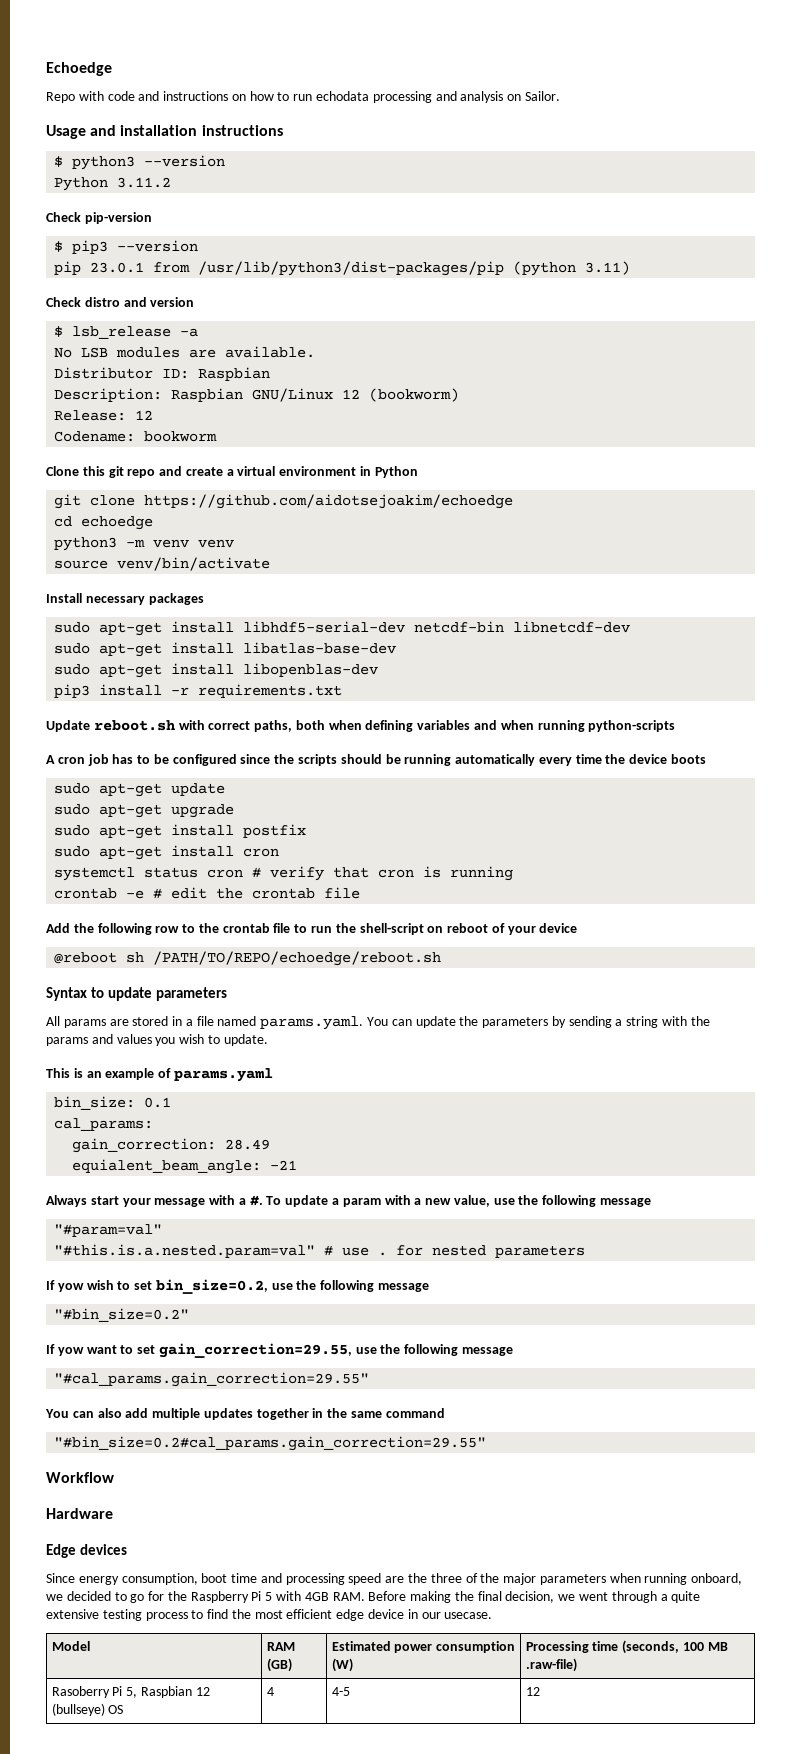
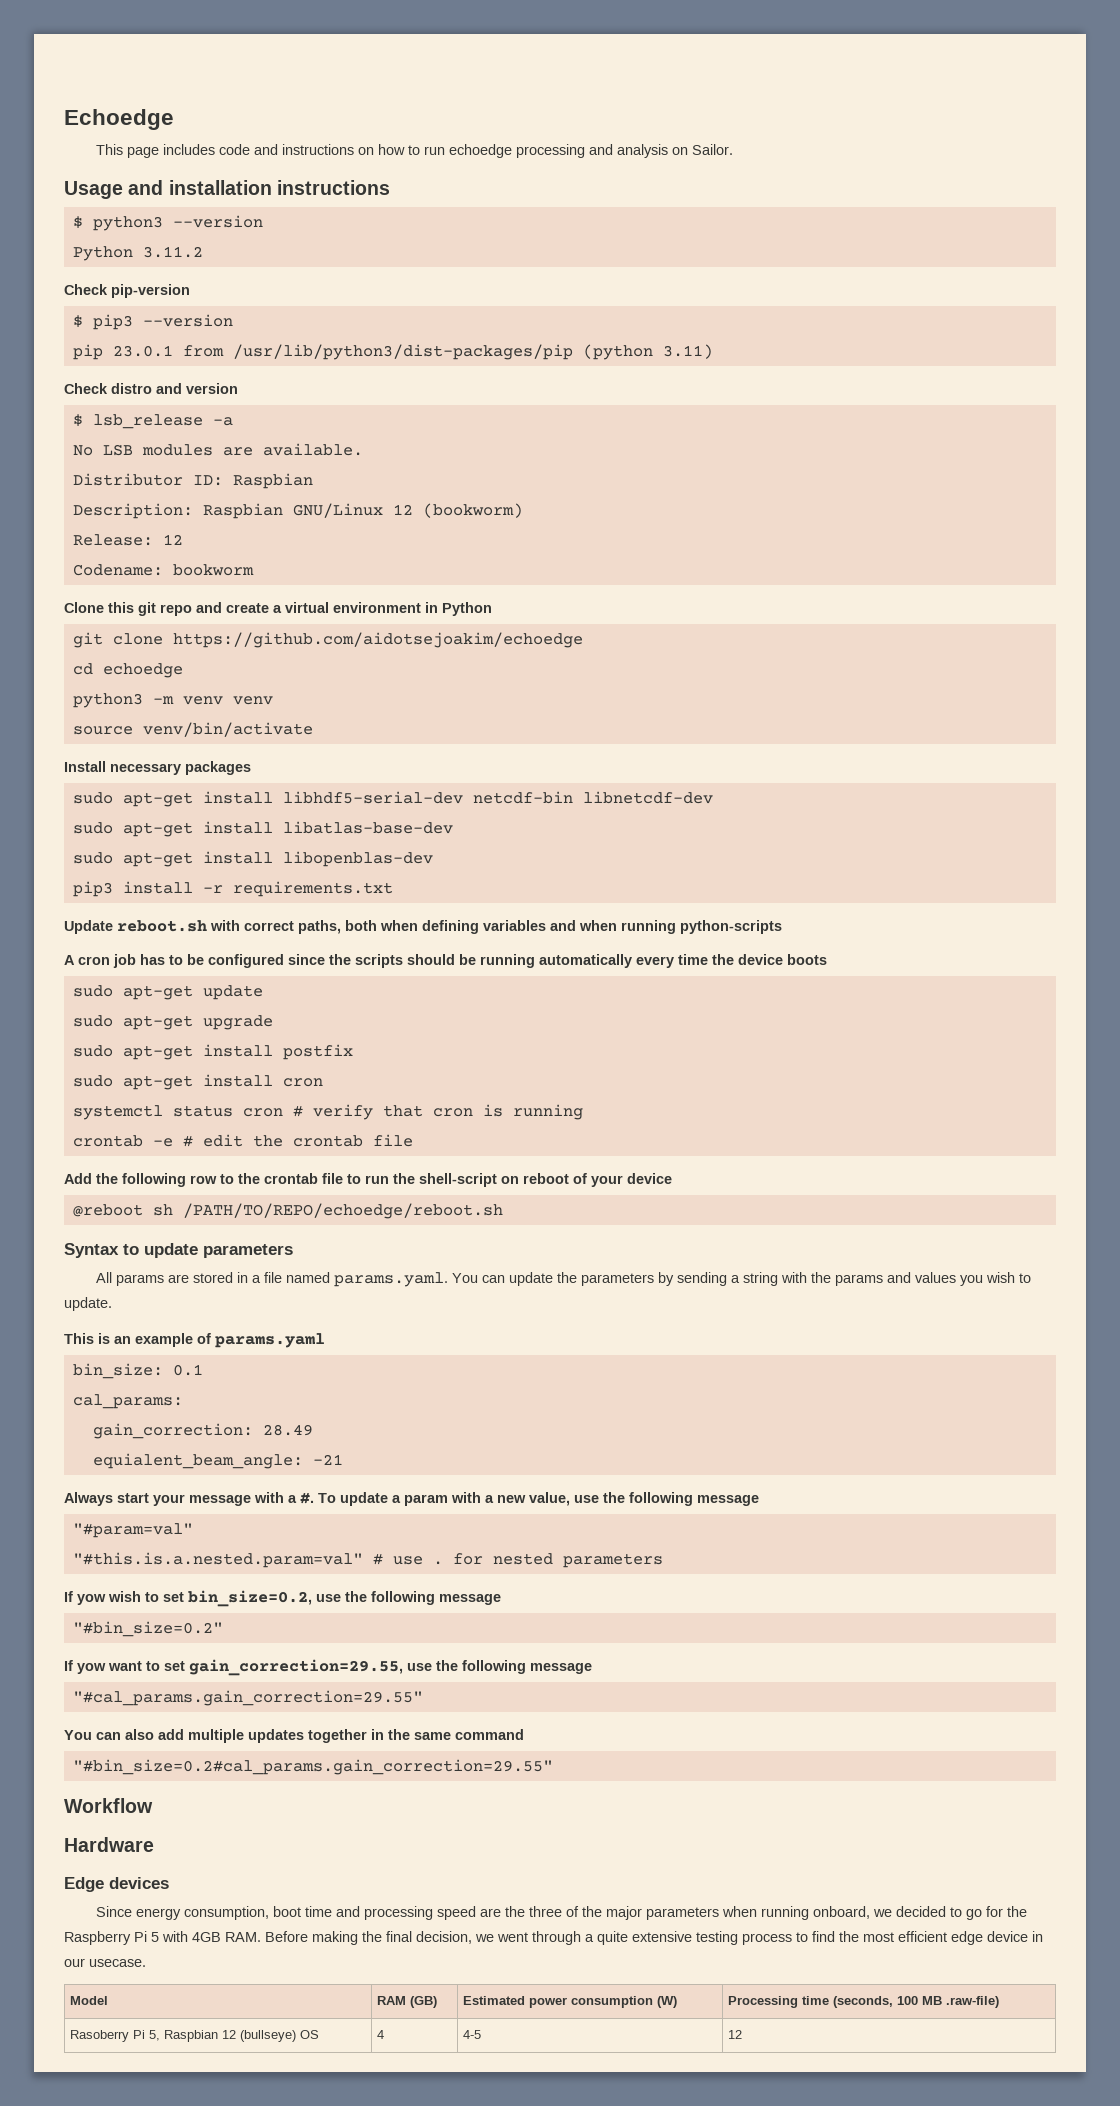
- Repo with code and instructions on how to run echodata processing and analysis on Sailor.
+ This page includes code and instructions on how to run echoedge processing and analysis on Sailor.

